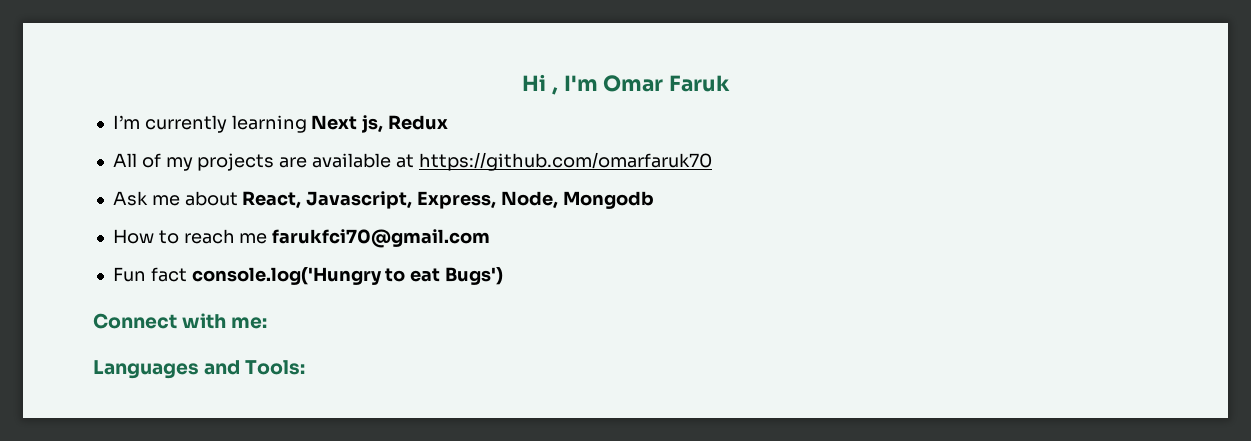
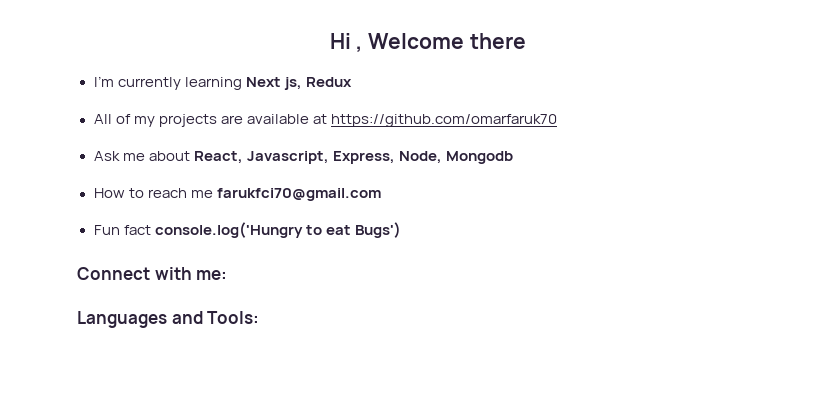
- Hi , I'm Omar Faruk
+ Hi , Welcome there

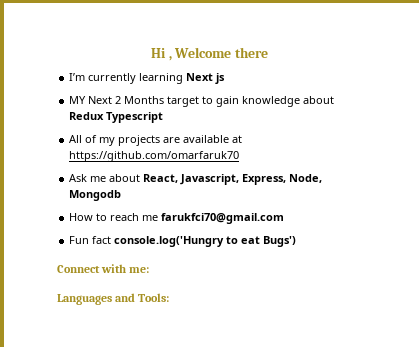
- I’m currently learning Next js, Redux
+ I’m currently learning Next js
+ MY Next 2 Months target to gain knowledge about Redux Typescript

